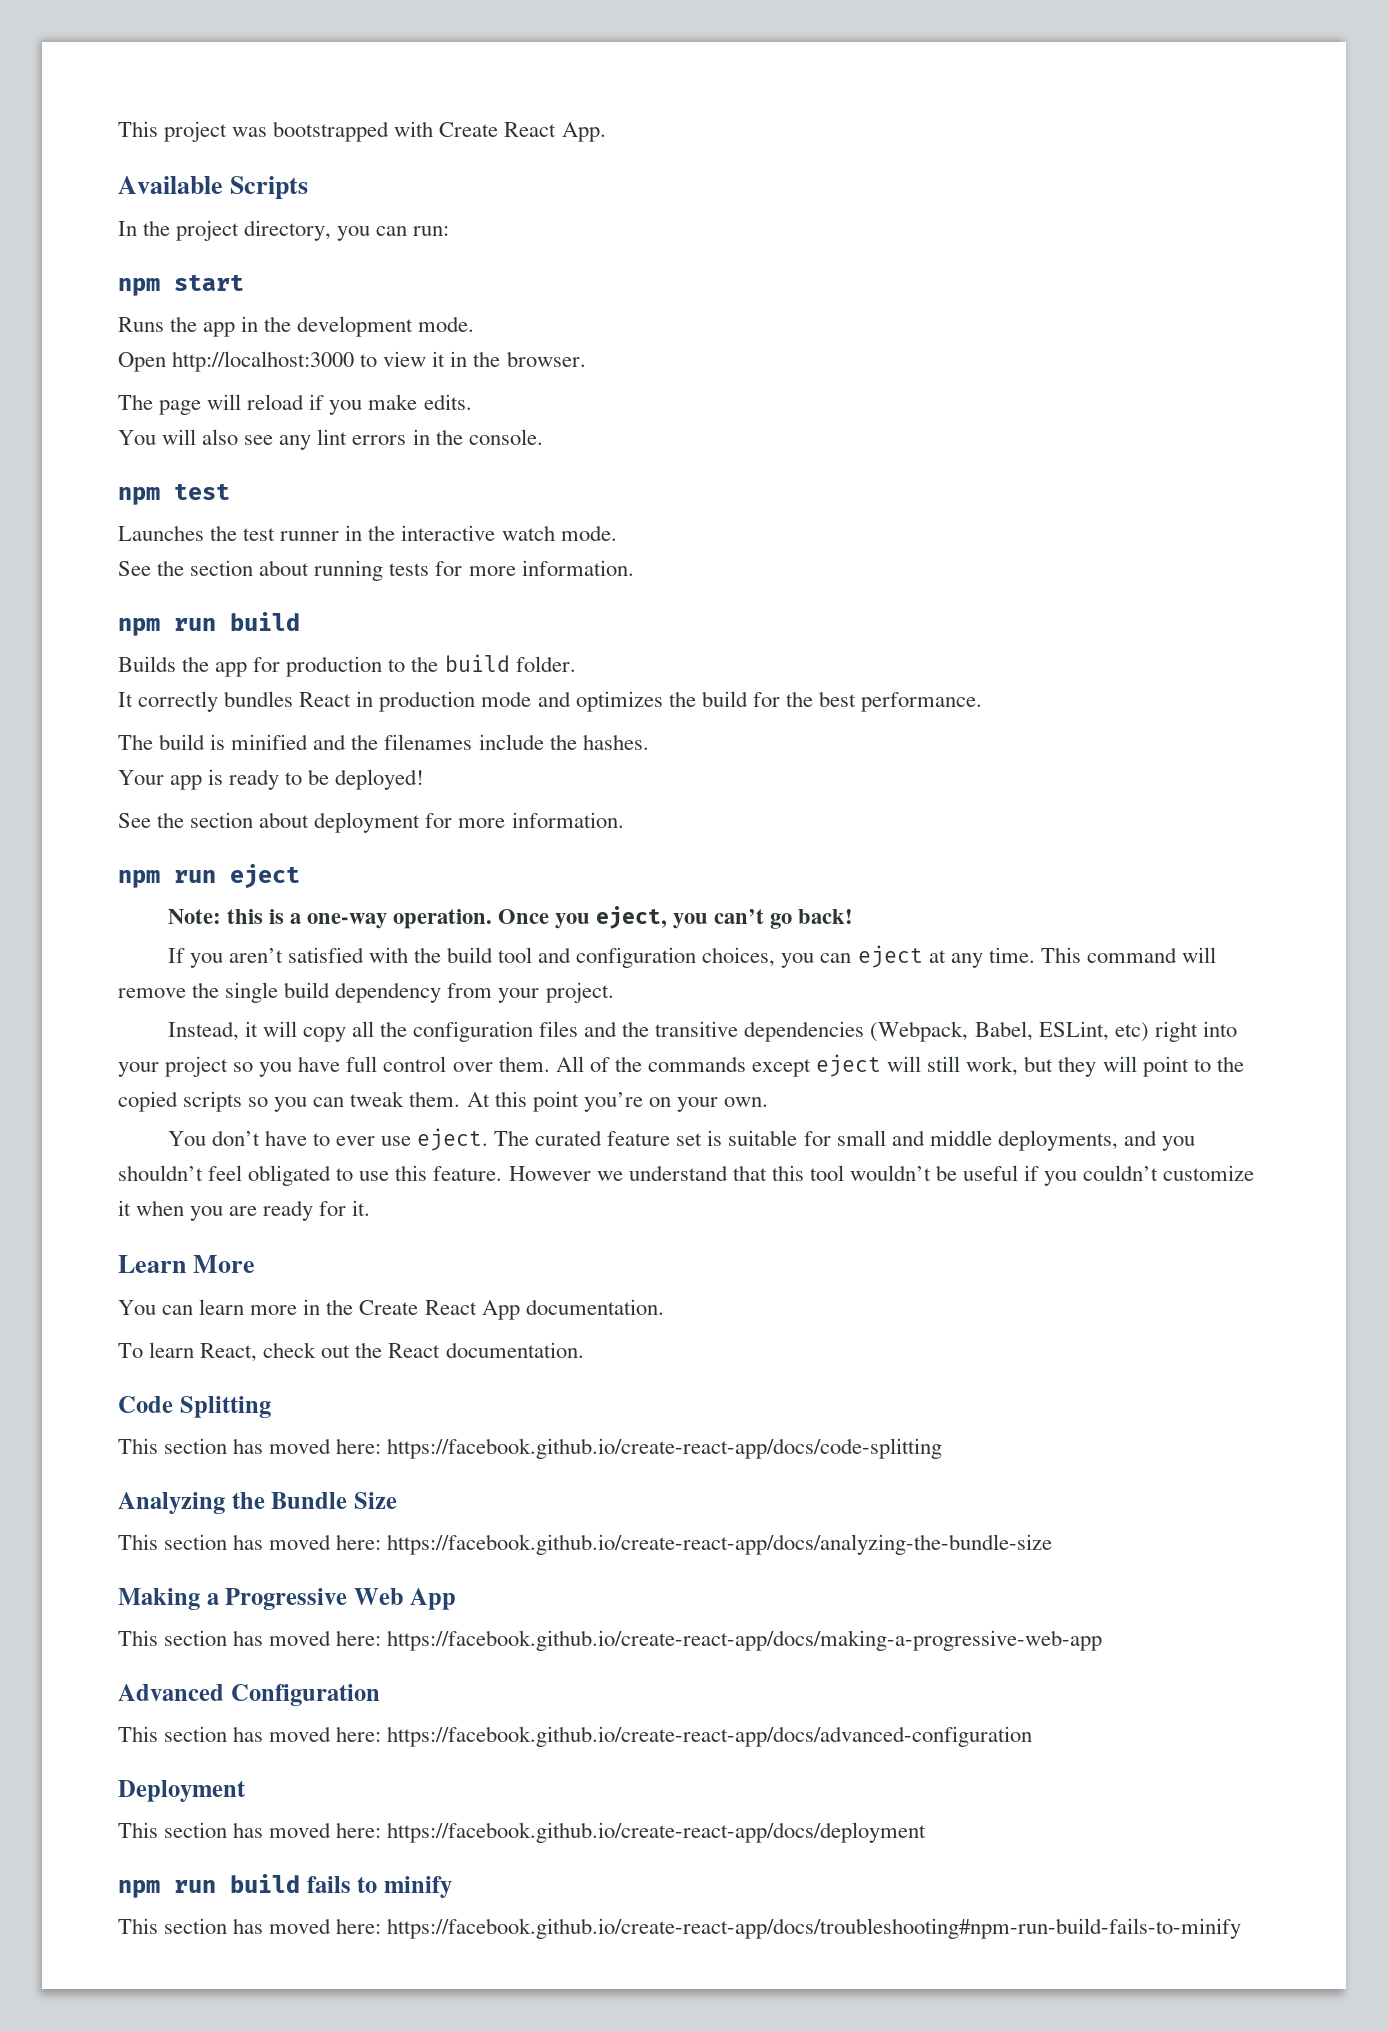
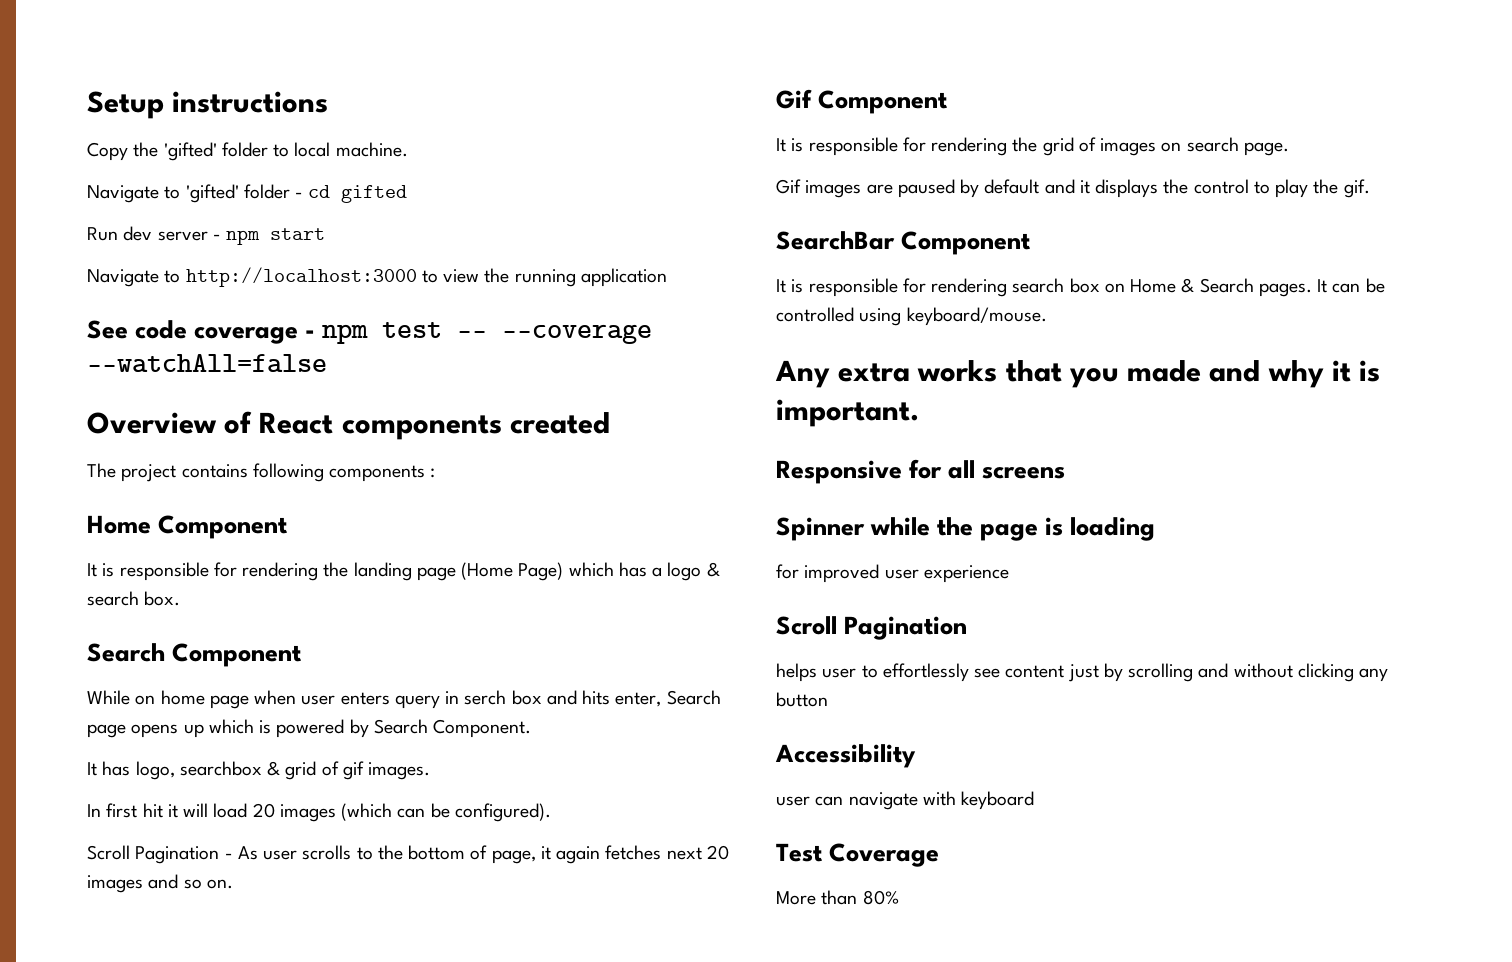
- This project was bootstrapped with Create React App.
- Available Scripts
- In the project directory, you can run:
- npm start
- Runs the app in the development mode.
- Open http://localhost:3000 to view it in the browser.
- The page will reload if you make edits.
- You will also see any lint errors in the console.
- npm test
- Launches the test runner in the interactive watch mode.
- See the section about running tests for more information.
- npm run build
- Builds the app for production to the build folder.
- It correctly bundles React in production mode and optimizes the build for the best performance.
- The build is minified and the filenames include the hashes.
- Your app is ready to be deployed!
- See the section about deployment for more information.
- npm run eject
- Note: this is a one-way operation. Once you eject, you can’t go back!
- If you aren’t satisfied with the build tool and configuration choices, you can eject at any time. This command will remove the single build dependency from your project.
- Instead, it will copy all the configuration files and the transitive dependencies (Webpack, Babel, ESLint, etc) right into your project so you have full control over them. All of the commands except eject will still work, but they will point to the copied scripts so you can tweak them. At this point you’re on your own.
- You don’t have to ever use eject. The curated feature set is suitable for small and middle deployments, and you shouldn’t feel obligated to use this feature. However we understand that this tool wouldn’t be useful if you couldn’t customize it when you are ready for it.
- Learn More
- You can learn more in the Create React App documentation.
- To learn React, check out the React documentation.
- Code Splitting
- This section has moved here: https://facebook.github.io/create-react-app/docs/code-splitting
- Analyzing the Bundle Size
- This section has moved here: https://facebook.github.io/create-react-app/docs/analyzing-the-bundle-size
- Making a Progressive Web App
- This section has moved here: https://facebook.github.io/create-react-app/docs/making-a-progressive-web-app
- Advanced Configuration
- This section has moved here: https://facebook.github.io/create-react-app/docs/advanced-configuration
- Deployment
- This section has moved here: https://facebook.github.io/create-react-app/docs/deployment
- npm run build fails to minify
- This section has moved here: https://facebook.github.io/create-react-app/docs/troubleshooting#npm-run-build-fails-to-minify
+ Setup instructions
+ Copy the 'gifted' folder to local machine.
+ Navigate to 'gifted' folder - cd gifted
+ Run dev server - npm start
+ Navigate to http://localhost:3000 to view the running application
+ See code coverage - npm test -- --coverage --watchAll=false
+ Overview of React components created
+ The project contains following components :
+ Home Component
+ It is responsible for rendering the landing page (Home Page) which has a logo & search box.
+ Search Component
+ While on home page when user enters query in serch box and hits enter, Search page opens up which is powered by Search Component.
+ It has logo, searchbox & grid of gif images.
+ In first hit it will load 20 images (which can be configured).
+ Scroll Pagination - As user scrolls to the bottom of page, it again fetches next 20 images and so on.
+ Gif Component
+ It is responsible for rendering the grid of images on search page.
+ Gif images are paused by default and it displays the control to play the gif.
+ SearchBar Component
+ It is responsible for rendering search box on Home & Search pages. It can be controlled using keyboard/mouse.
+ Any extra works that you made and why it is important.
+ Responsive for all screens
+ Spinner while the page is loading
+ for improved user experience
+ Scroll Pagination
+ helps user to effortlessly see content just by scrolling and without clicking any button
+ Accessibility
+ user can navigate with keyboard
+ Test Coverage
+ More than 80%

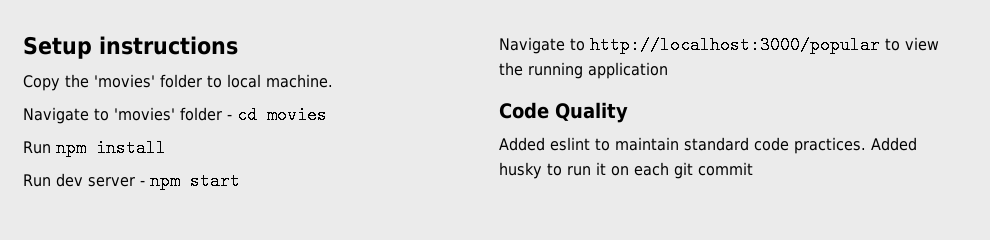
- Copy the 'gifted' folder to local machine.
+ Copy the 'movies' folder to local machine.
- Navigate to 'gifted' folder - cd gifted
+ Navigate to 'movies' folder - cd movies
+ Run npm install
- Navigate to http://localhost:3000 to view the running application
+ Navigate to http://localhost:3000/popular to view the running application
- See code coverage - npm test -- --coverage --watchAll=false
- Overview of React components created
- The project contains following components :
- Home Component
- It is responsible for rendering the landing page (Home Page) which has a logo & search box.
- Search Component
- While on home page when user enters query in serch box and hits enter, Search page opens up which is powered by Search Component.
- It has logo, searchbox & grid of gif images.
- In first hit it will load 20 images (which can be configured).
- Scroll Pagination - As user scrolls to the bottom of page, it again fetches next 20 images and so on.
- Gif Component
- It is responsible for rendering the grid of images on search page.
- Gif images are paused by default and it displays the control to play the gif.
- SearchBar Component
- It is responsible for rendering search box on Home & Search pages. It can be controlled using keyboard/mouse.
- Any extra works that you made and why it is important.
- Responsive for all screens
- Spinner while the page is loading
- for improved user experience
- Scroll Pagination
- helps user to effortlessly see content just by scrolling and without clicking any button
- Accessibility
- user can navigate with keyboard
- Test Coverage
- More than 80%
+ Code Quality
+ Added eslint to maintain standard code practices. Added husky to run it on each git commit

